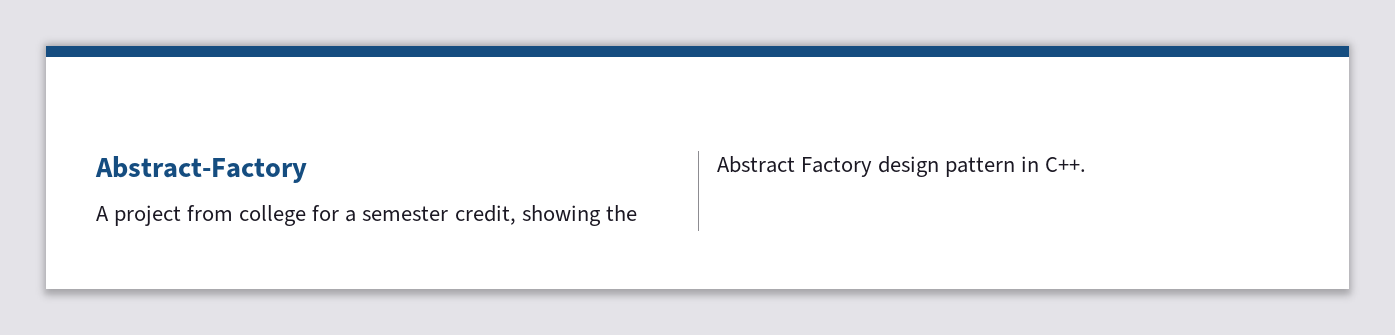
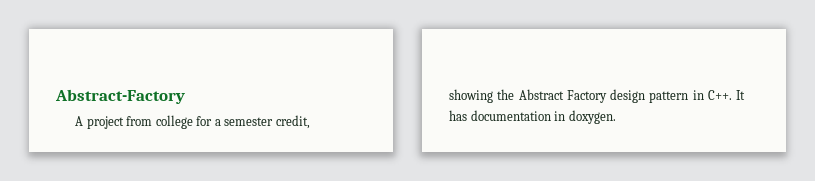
- A project from college for a semester credit, showing the Abstract Factory design pattern in C++.
+ A project from college for a semester credit, showing the Abstract Factory design pattern in C++. It has documentation in doxygen.

